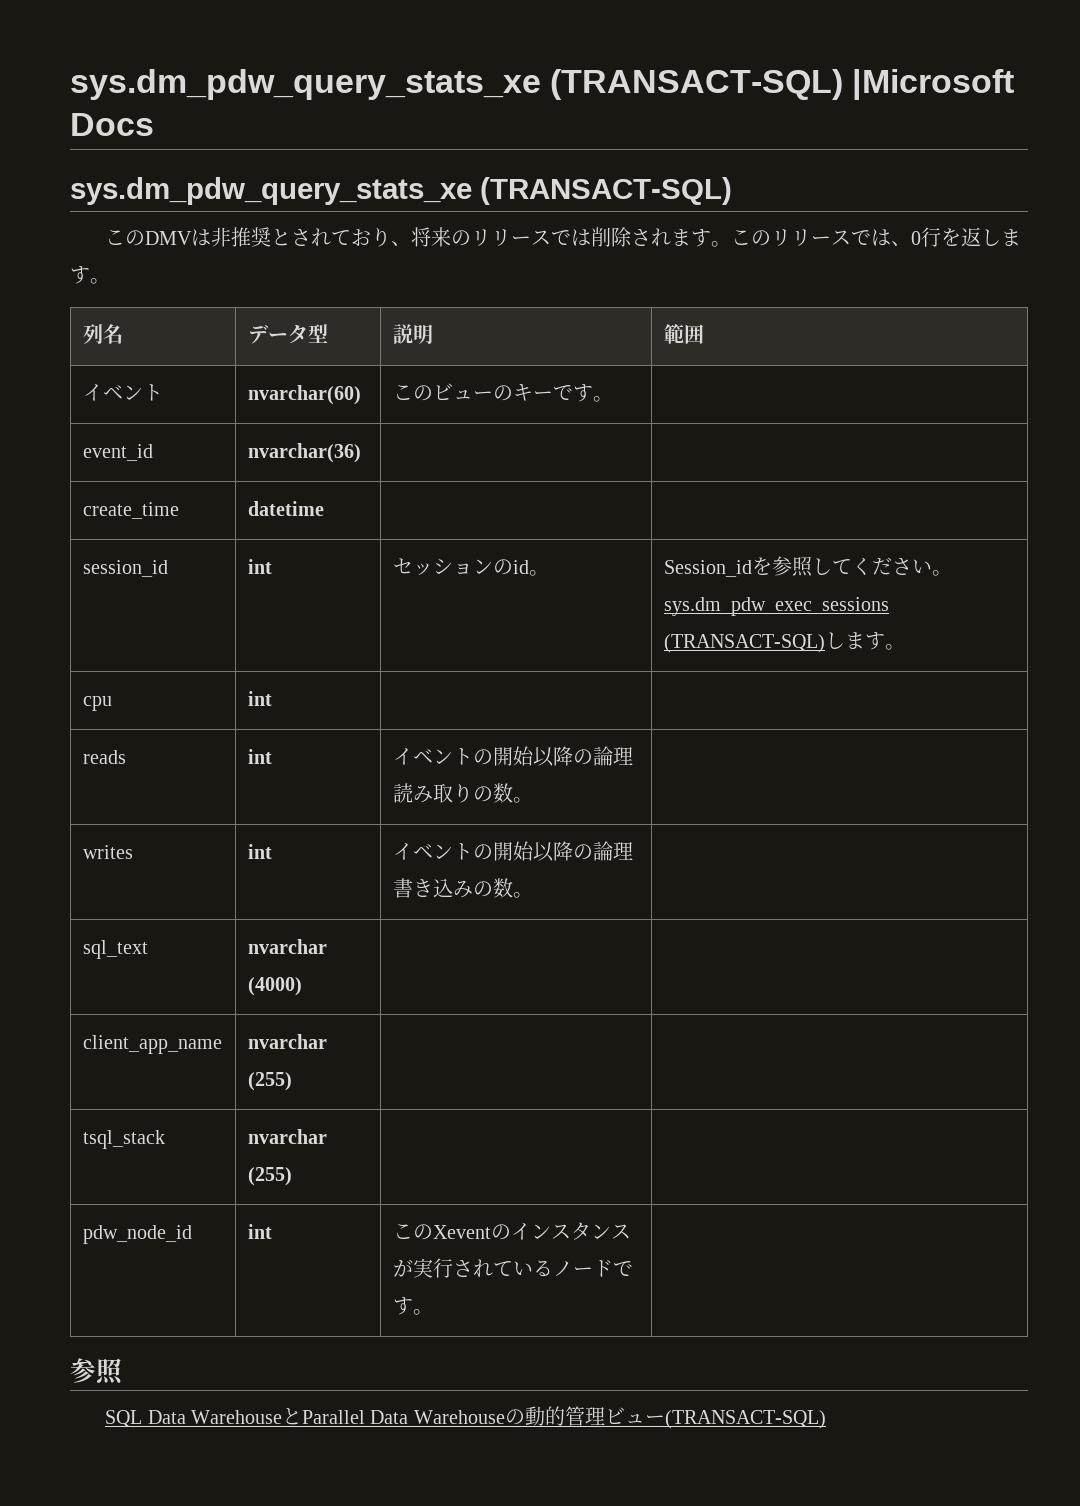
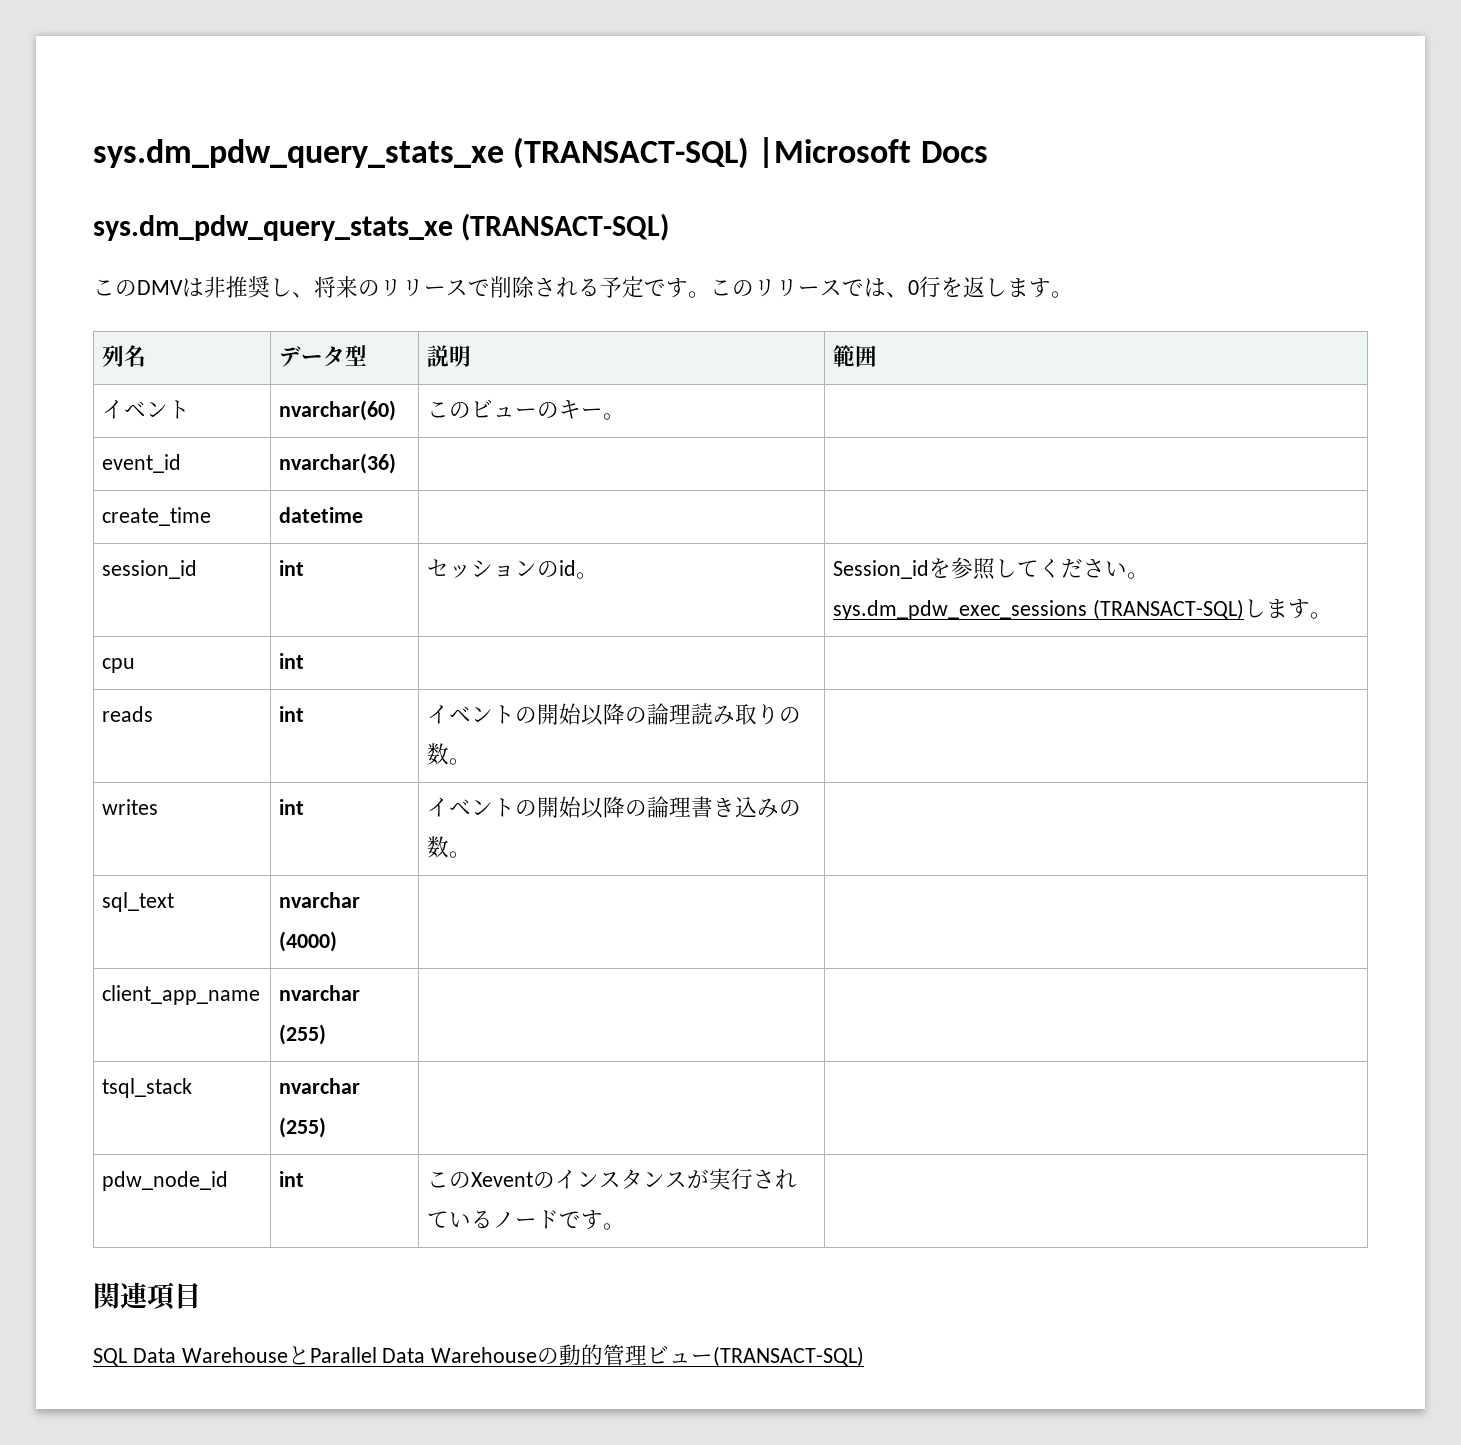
- このDMVは非推奨とされており、将来のリリースでは削除されます。
+ このDMVは非推奨し、将来のリリースで削除される予定です。
- イベント | nvarchar(60) | このビューのキーです。 |
+ イベント | nvarchar(60) | このビューのキー。 |
  pdw_node_id | int | このXeventのインスタンスが実行されているノードです。 |
- 参照
+ 関連項目

